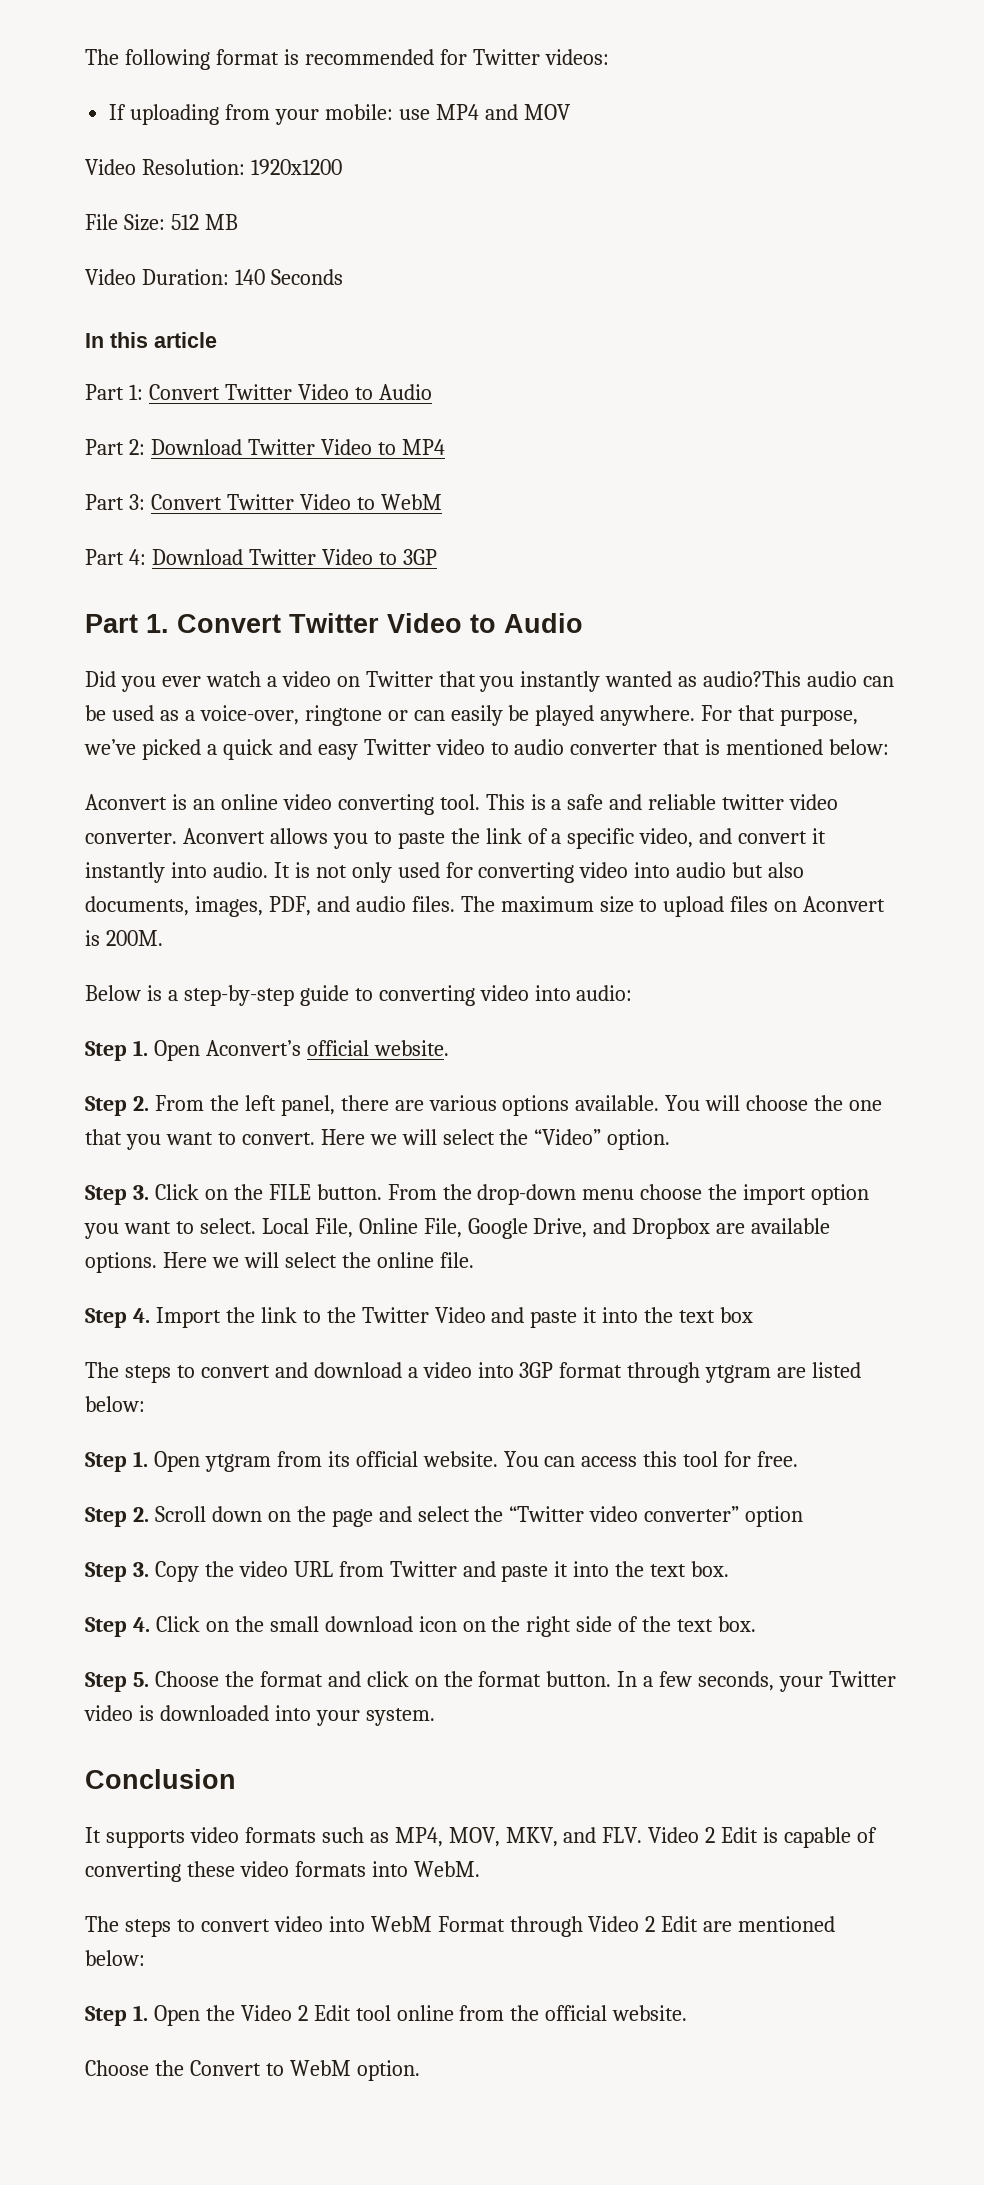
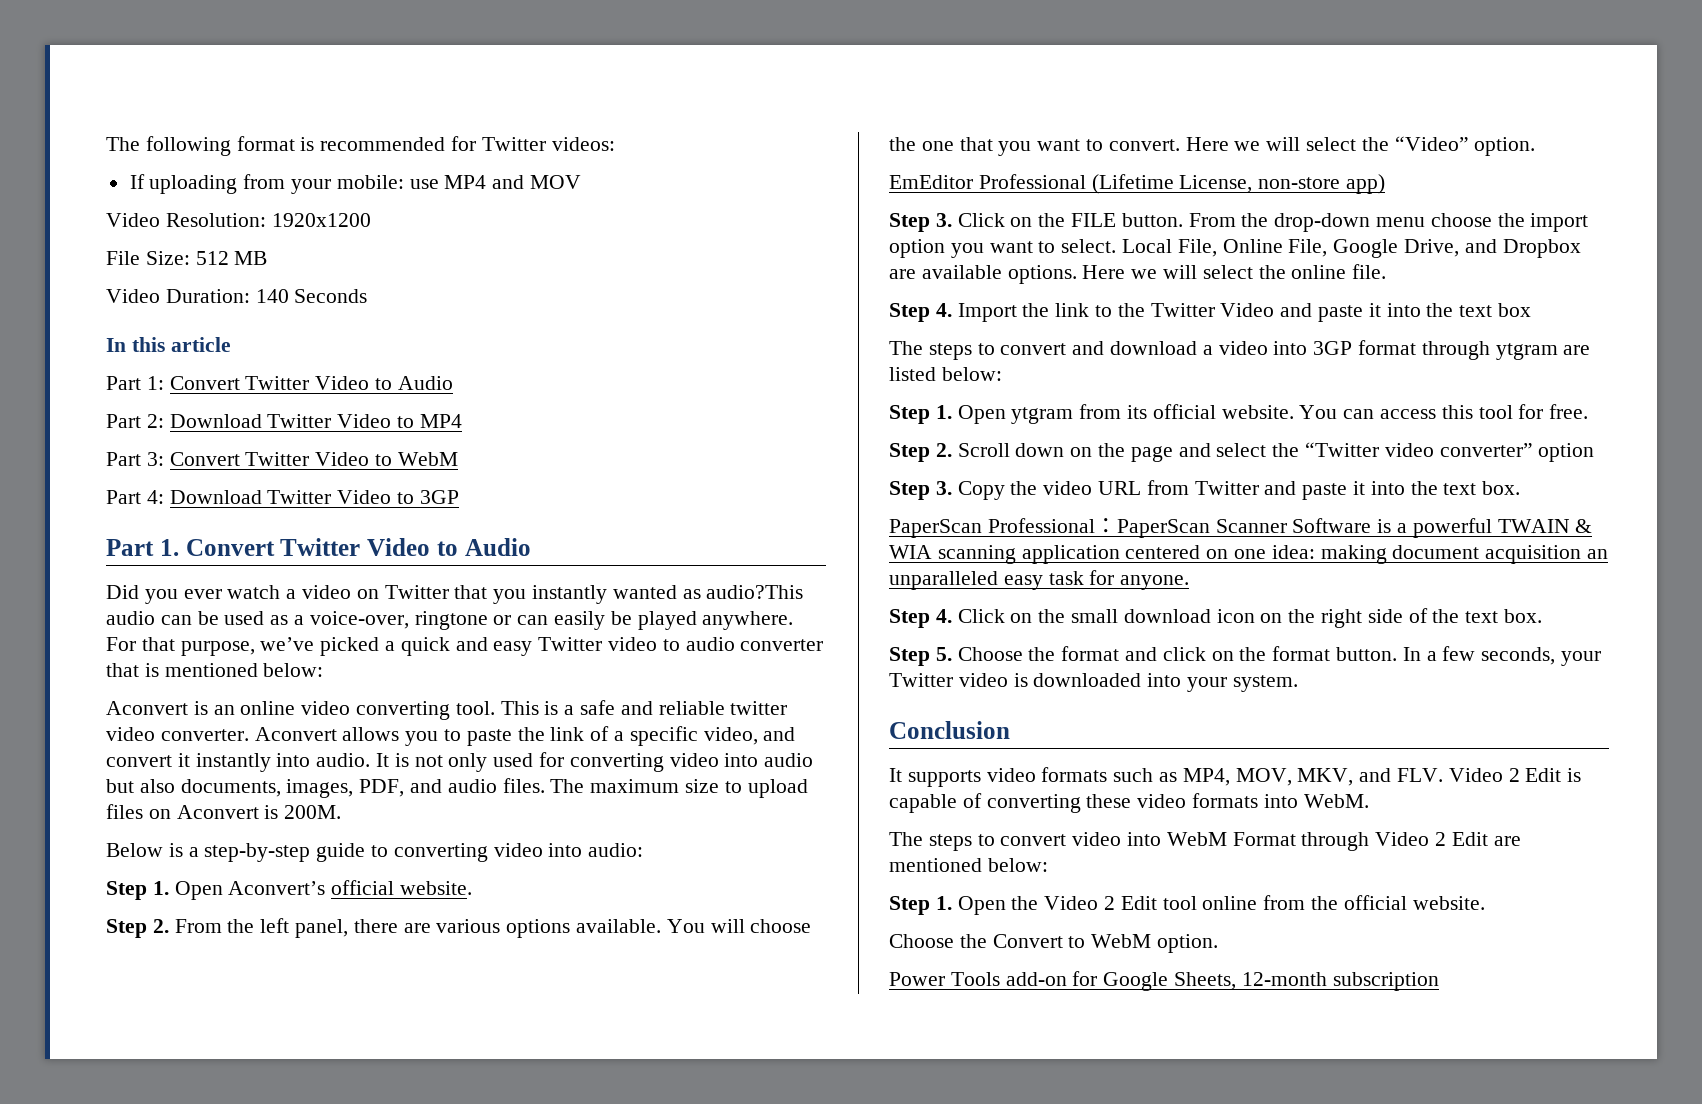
+ EmEditor Professional (Lifetime License, non-store app)
+ PaperScan Professional：PaperScan Scanner Software is a powerful TWAIN & WIA scanning application centered on one idea: making document acquisition an unparalleled easy task for anyone.
+ Power Tools add-on for Google Sheets, 12-month subscription

